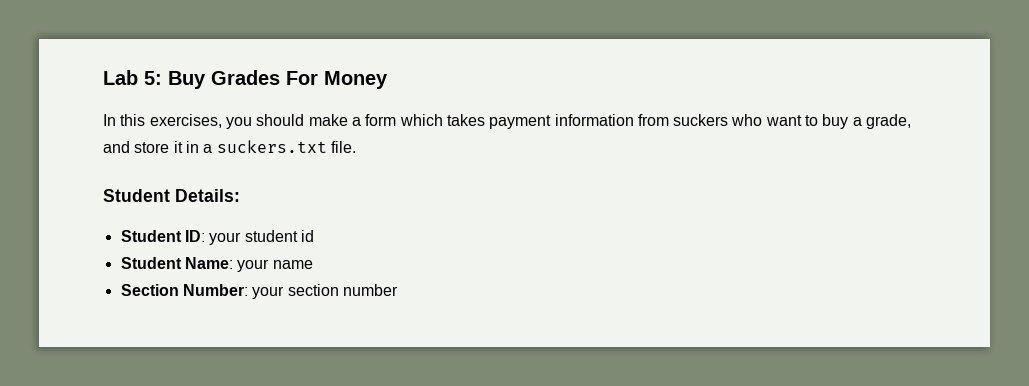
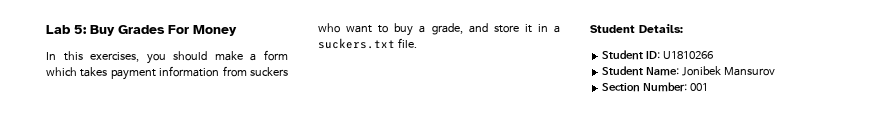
- Student ID: your student id
+ Student ID: U1810266
- Student Name: your name
+ Student Name: Jonibek Mansurov
- Section Number: your section number
+ Section Number: 001

